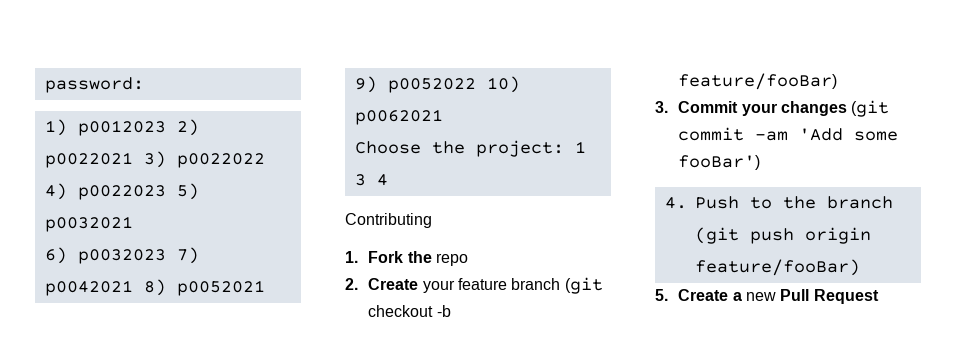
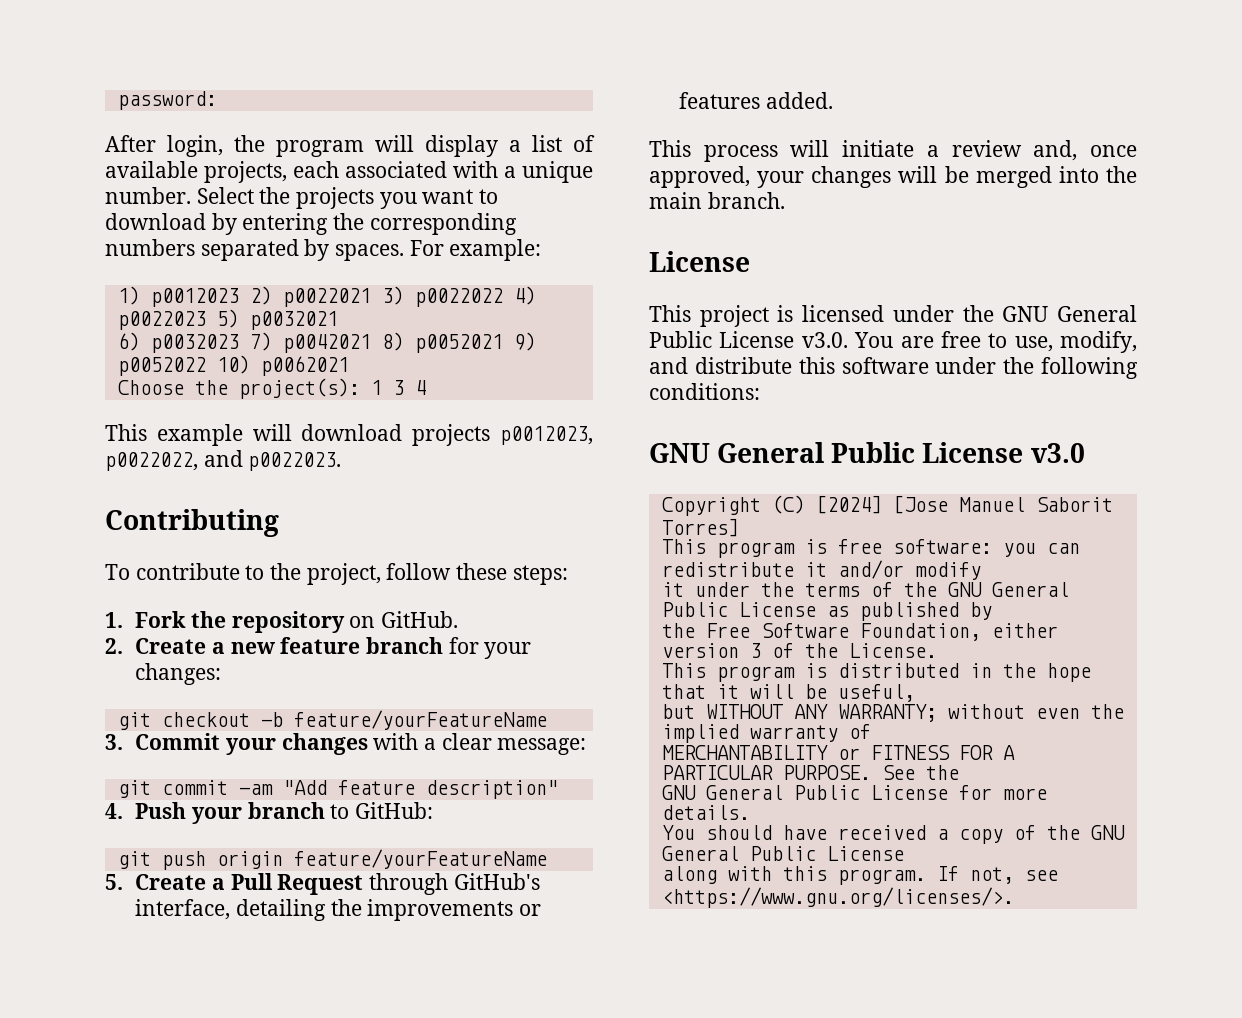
+ After login, the program will display a list of available projects, each associated with a unique number. Select the projects you want to download by entering the corresponding numbers separated by spaces. For example:
- Choose the project: 1 3 4
+ Choose the project(s): 1 3 4
+ This example will download projects p0012023, p0022022, and p0022023.
  Contributing
+ To contribute to the project, follow these steps:
- 1. Fork the repo
+ 1. Fork the repository on GitHub.
- 2. Create your feature branch (git checkout -b feature/fooBar)
+ 2. Create a new feature branch for your changes:
+ git checkout -b feature/yourFeatureName
- 3. Commit your changes (git commit -am 'Add some fooBar')
- 4. Push to the branch (git push origin feature/fooBar)
+ 3. Commit your changes with a clear message:
+ git commit -am "Add feature description"
+ 4. Push your branch to GitHub:
+ git push origin feature/yourFeatureName
- 5. Create a new Pull Request
+ 5. Create a Pull Request through GitHub's interface, detailing the improvements or features added.
+ This process will initiate a review and, once approved, your changes will be merged into the main branch.
+ License
+ This project is licensed under the GNU General Public License v3.0. You are free to use, modify, and distribute this software under the following conditions:
+ GNU General Public License v3.0
+ Copyright (C) [2024] [Jose Manuel Saborit Torres]
+ This program is free software: you can redistribute it and/or modify
+ it under the terms of the GNU General Public License as published by
+ the Free Software Foundation, either version 3 of the License.
+ This program is distributed in the hope that it will be useful,
+ but WITHOUT ANY WARRANTY; without even the implied warranty of
+ MERCHANTABILITY or FITNESS FOR A PARTICULAR PURPOSE. See the
+ GNU General Public License for more details.
+ You should have received a copy of the GNU General Public License
+ along with this program. If not, see <https://www.gnu.org/licenses/>.

